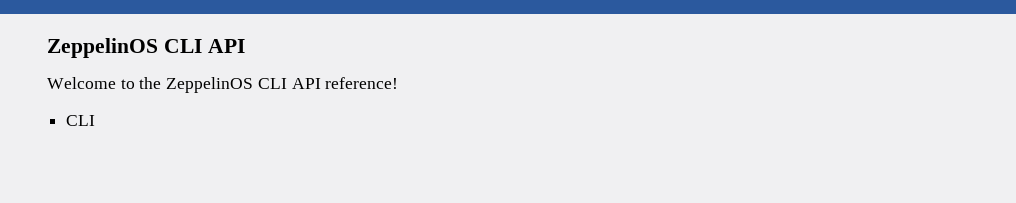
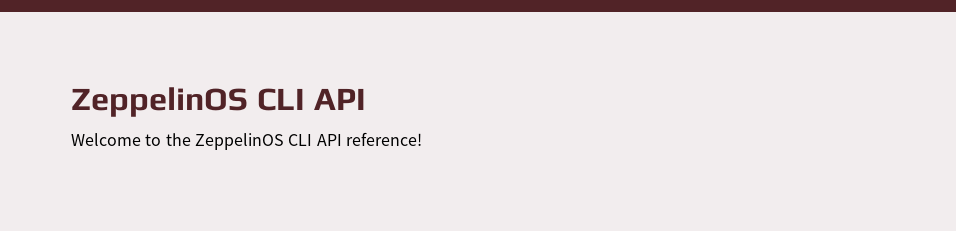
  Welcome to the ZeppelinOS CLI API reference!
- CLI

